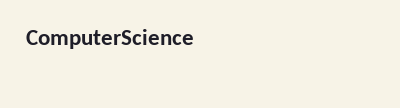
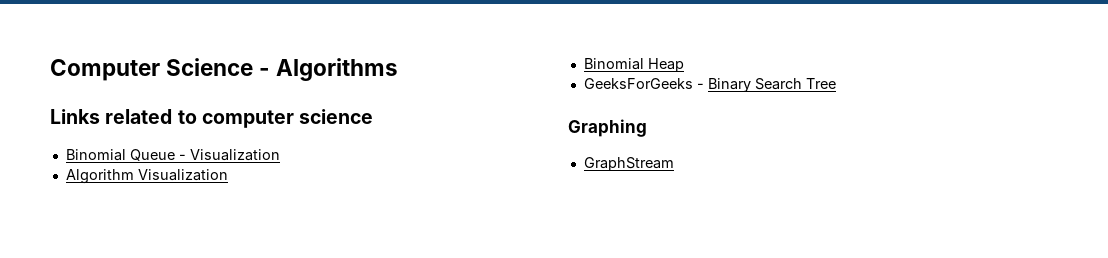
- ComputerScience
+ Computer Science - Algorithms
+ Links related to computer science
+ Binomial Queue - Visualization
+ Algorithm Visualization
+ Binomial Heap
+ GeeksForGeeks - Binary Search Tree
+ Graphing
+ GraphStream

